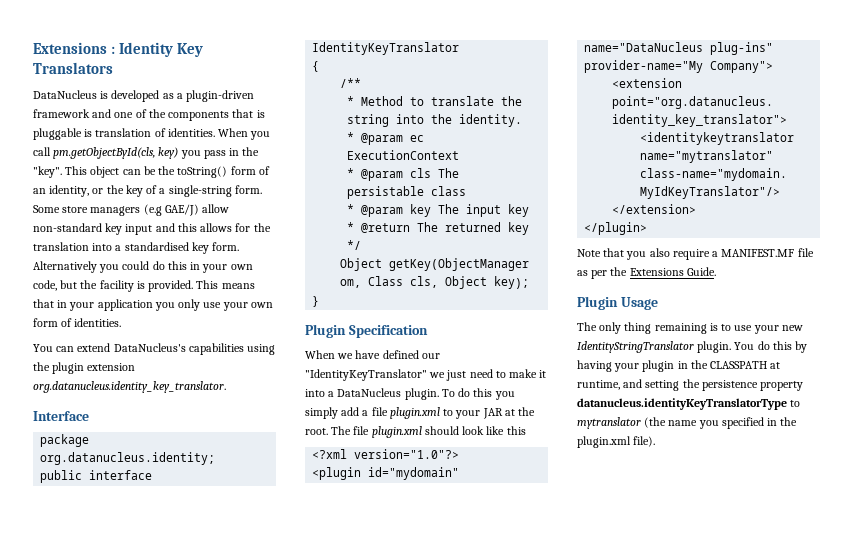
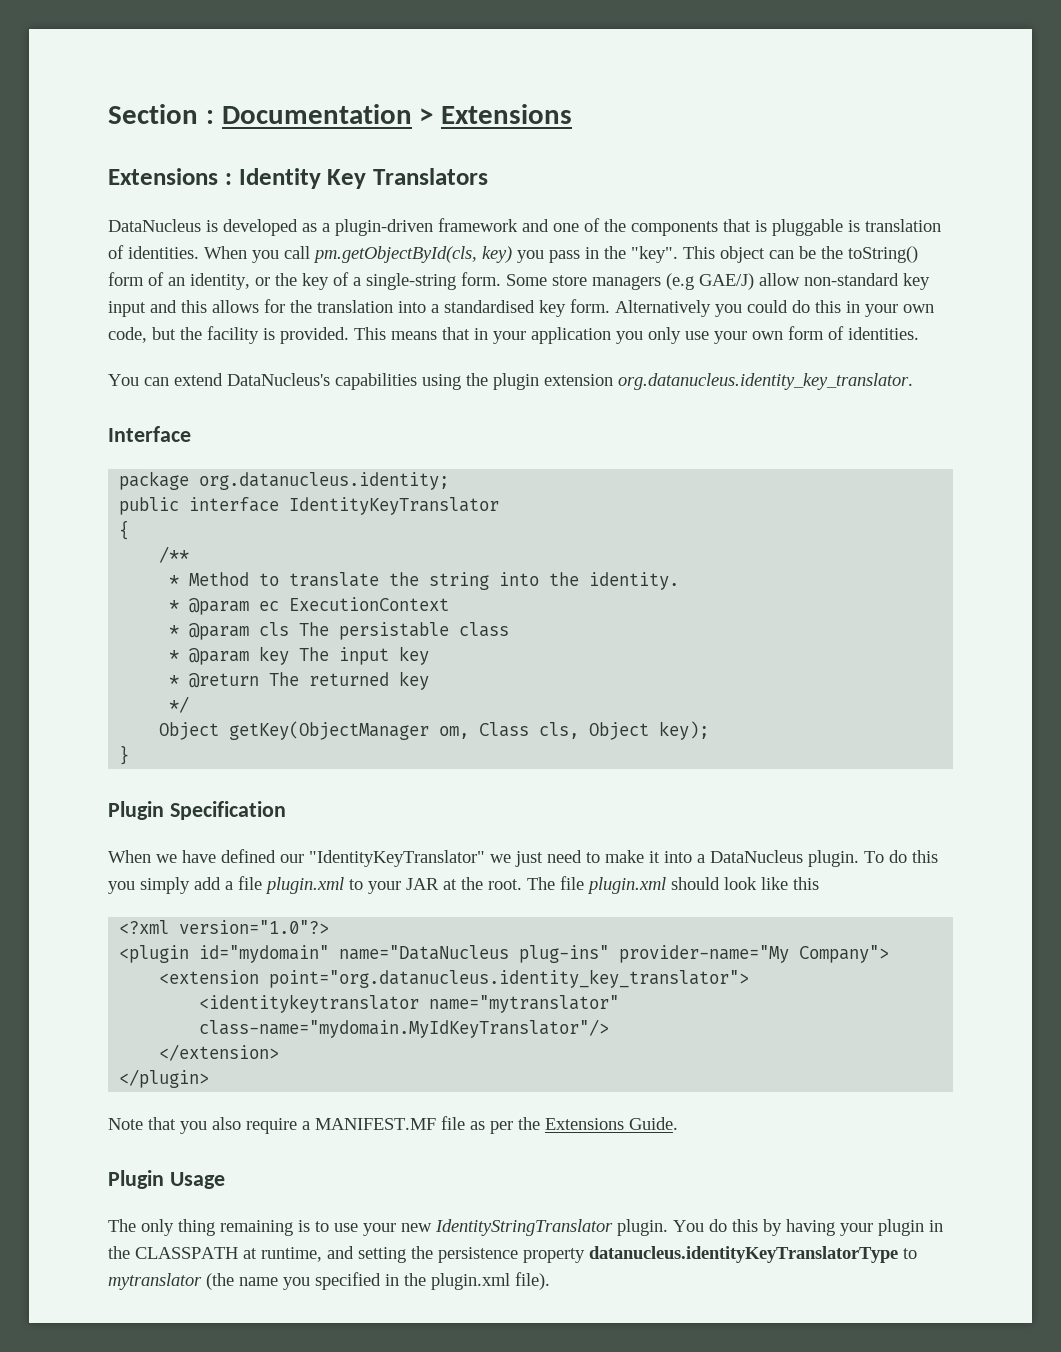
+ Section : Documentation > Extensions

